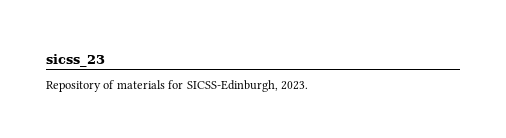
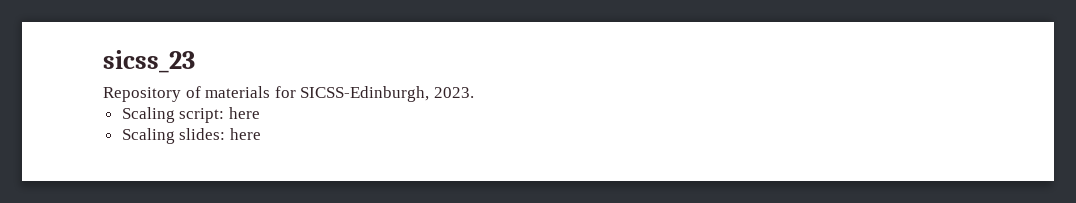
+ Scaling script: here
+ Scaling slides: here

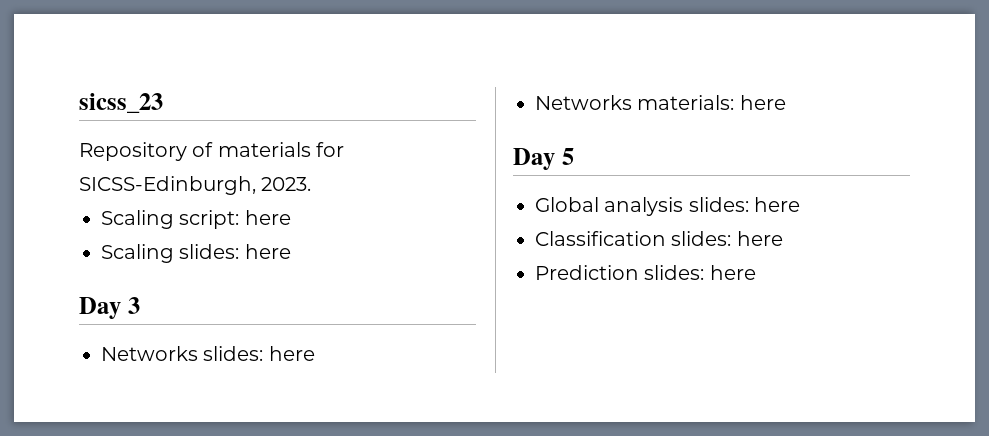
+ Day 3
+ Networks slides: here
+ Networks materials: here
+ Day 5
+ Global analysis slides: here
+ Classification slides: here
+ Prediction slides: here

